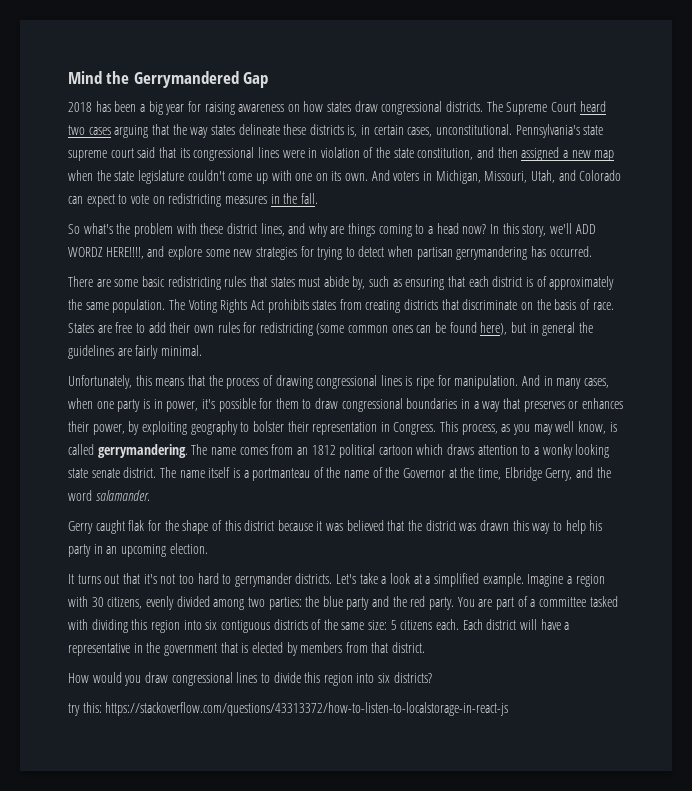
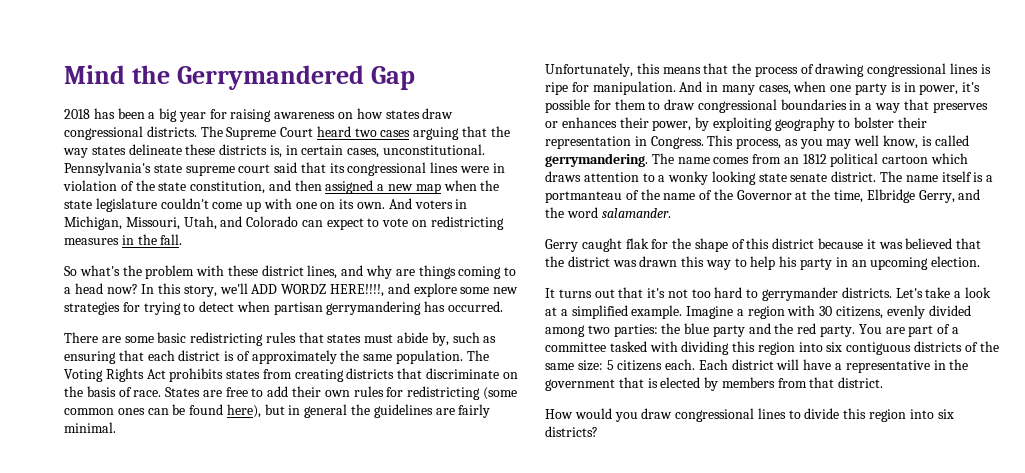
- try this: https://stackoverflow.com/questions/43313372/how-to-listen-to-localstorage-in-react-js

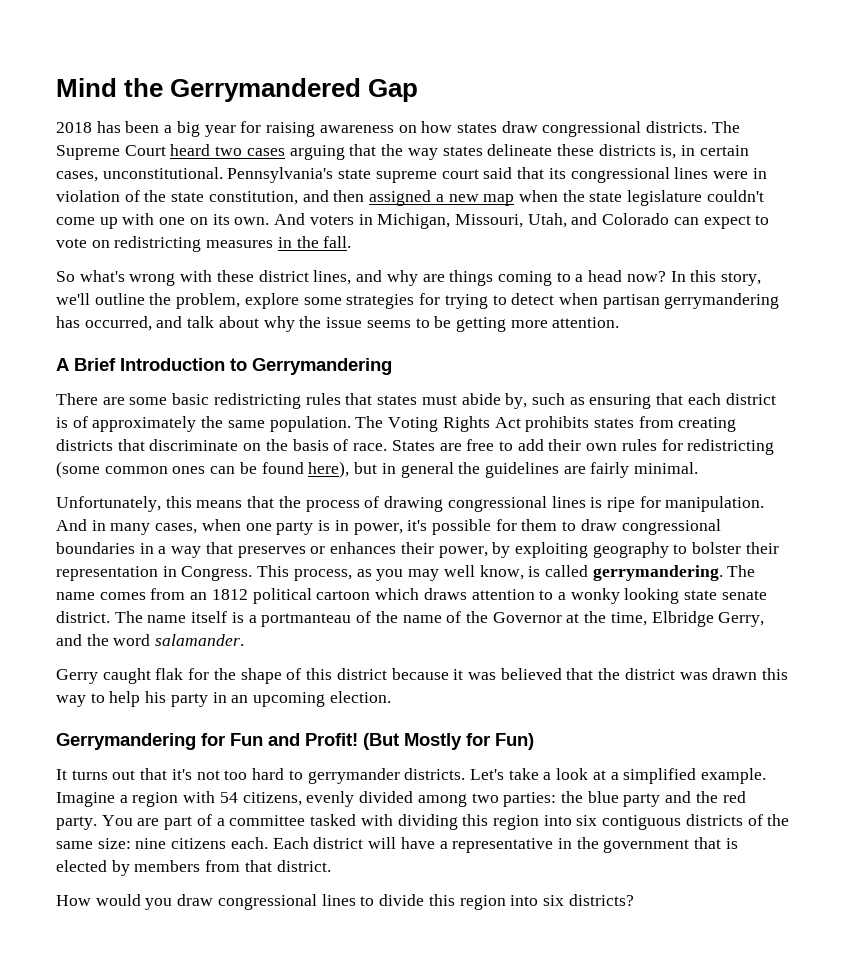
- So what's the problem with these district lines, and why are things coming to a head now?
+ So what's wrong with these district lines, and why are things coming to a head now?
- In this story, we'll ADD WORDZ HERE!!!!, and explore some new strategies for trying to detect when partisan gerrymandering has occurred.
+ In this story, we'll outline the problem, explore some strategies for trying to detect when partisan gerrymandering has occurred, and talk about why the issue seems to be getting more attention.
+ A Brief Introduction to Gerrymandering
+ Gerrymandering for Fun and Profit! (But Mostly for Fun)
- Imagine a region with 30 citizens, evenly divided among two parties: the blue party and the red party.
+ Imagine a region with 54 citizens, evenly divided among two parties: the blue party and the red party.
- You are part of a committee tasked with dividing this region into six contiguous districts of the same size: 5 citizens each.
+ You are part of a committee tasked with dividing this region into six contiguous districts of the same size: nine citizens each.

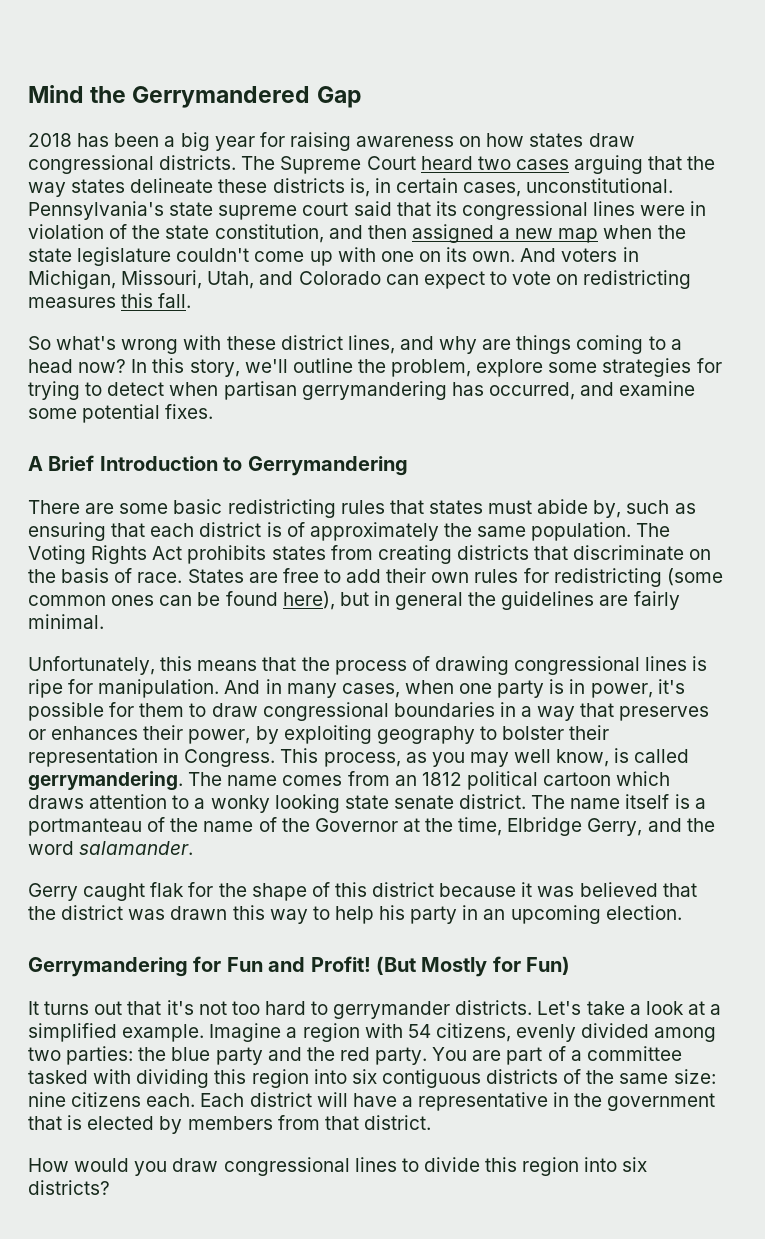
- And voters in Michigan, Missouri, Utah, and Colorado can expect to vote on redistricting measures in the fall.
+ And voters in Michigan, Missouri, Utah, and Colorado can expect to vote on redistricting measures this fall.
- In this story, we'll outline the problem, explore some strategies for trying to detect when partisan gerrymandering has occurred, and talk about why the issue seems to be getting more attention.
+ In this story, we'll outline the problem, explore some strategies for trying to detect when partisan gerrymandering has occurred, and examine some potential fixes.

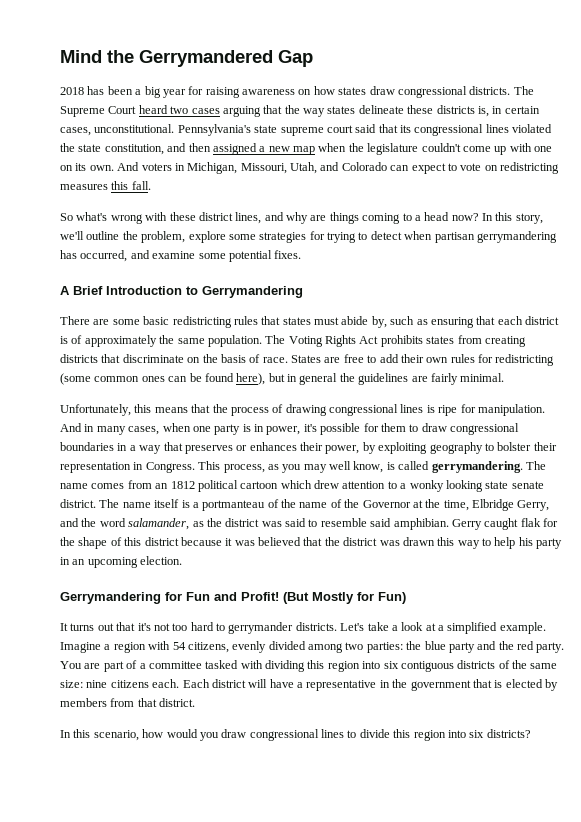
- Pennsylvania's state supreme court said that its congressional lines were in violation of the state constitution, and then assigned a new map when the state legislature couldn't come up with one on its own.
+ Pennsylvania's state supreme court said that its congressional lines violated the state constitution, and then assigned a new map when the legislature couldn't come up with one on its own.
- The name comes from an 1812 political cartoon which draws attention to a wonky looking state senate district.
+ The name comes from an 1812 political cartoon which drew attention to a wonky looking state senate district.
- The name itself is a portmanteau of the name of the Governor at the time, Elbridge Gerry, and the word salamander.
- Gerry caught flak for the shape of this district because it was believed that the district was drawn this way to help his party in an upcoming election.
+ The name itself is a portmanteau of the name of the Governor at the time, Elbridge Gerry, and the word salamander, as the district was said to resemble said amphibian. Gerry caught flak for the shape of this district because it was believed that the district was drawn this way to help his party in an upcoming election.
- How would you draw congressional lines to divide this region into six districts?
+ In this scenario, how would you draw congressional lines to divide this region into six districts?

